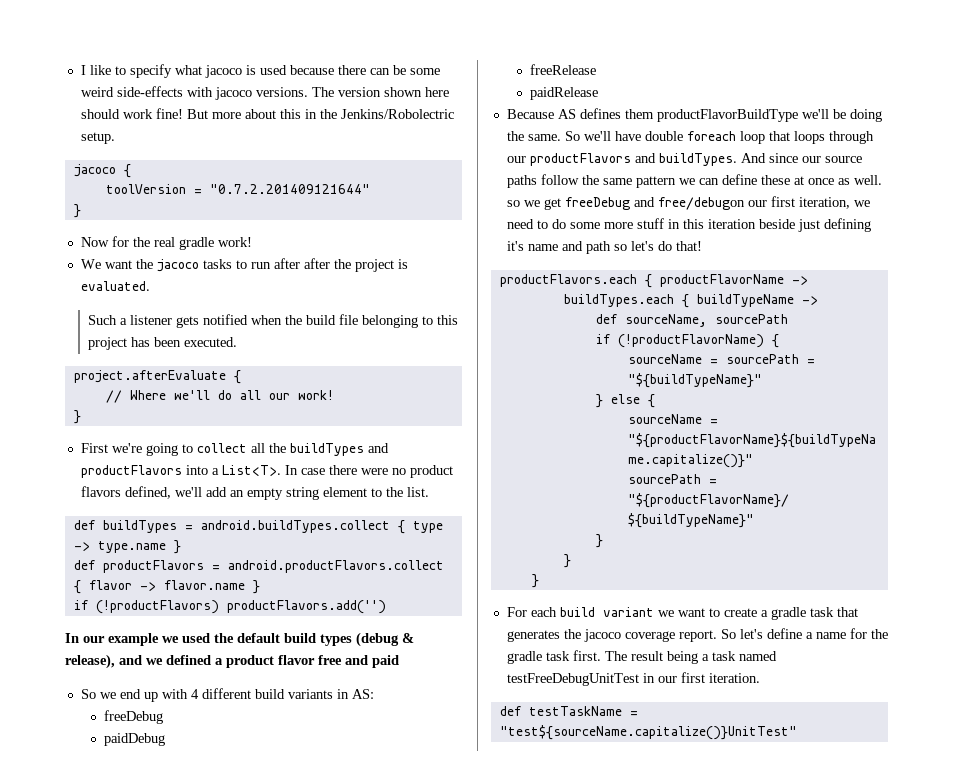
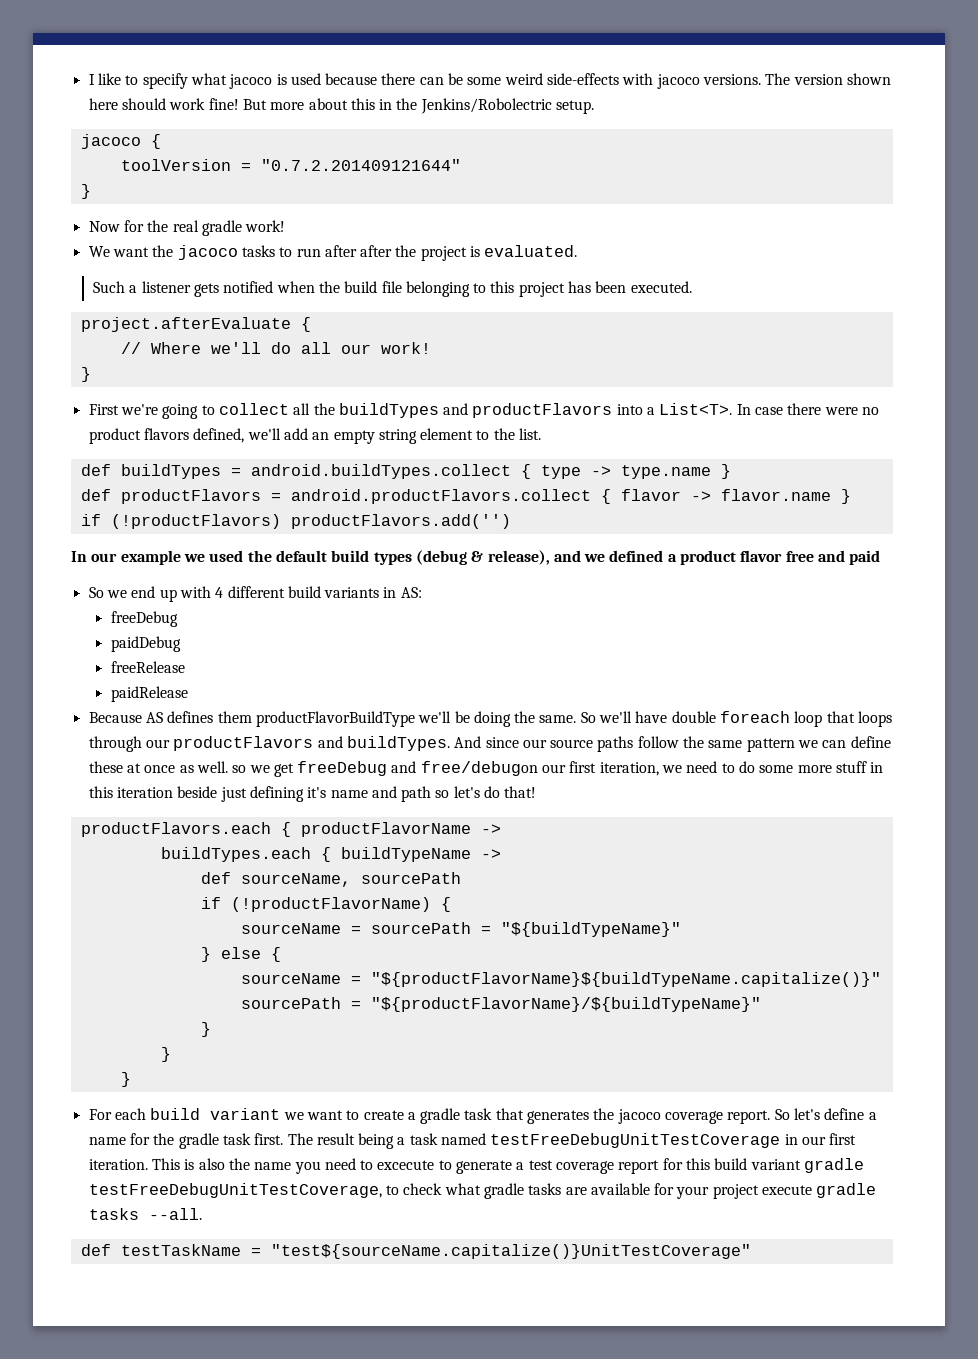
- The result being a task named testFreeDebugUnitTest in our first iteration.
+ The result being a task named testFreeDebugUnitTestCoverage in our first iteration. This is also the name you need to excecute to generate a test coverage report for this build variant gradle testFreeDebugUnitTestCoverage, to check what gradle tasks are available for your project execute gradle tasks --all.
- def testTaskName = "test${sourceName.capitalize()}UnitTest"
+ def testTaskName = "test${sourceName.capitalize()}UnitTestCoverage"

